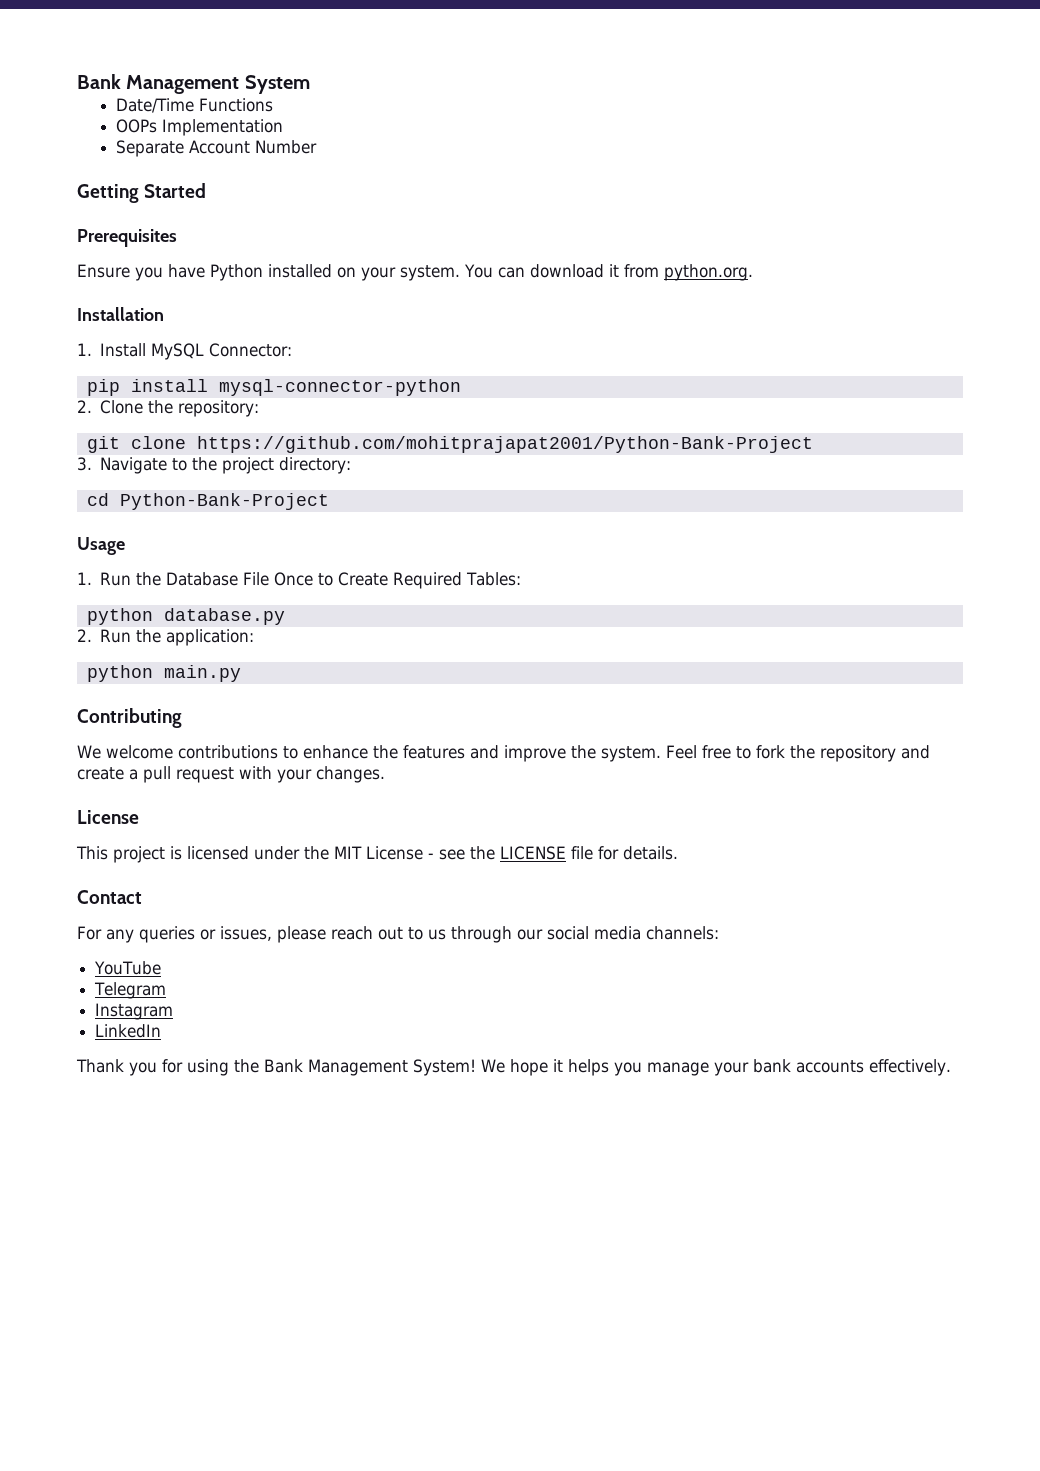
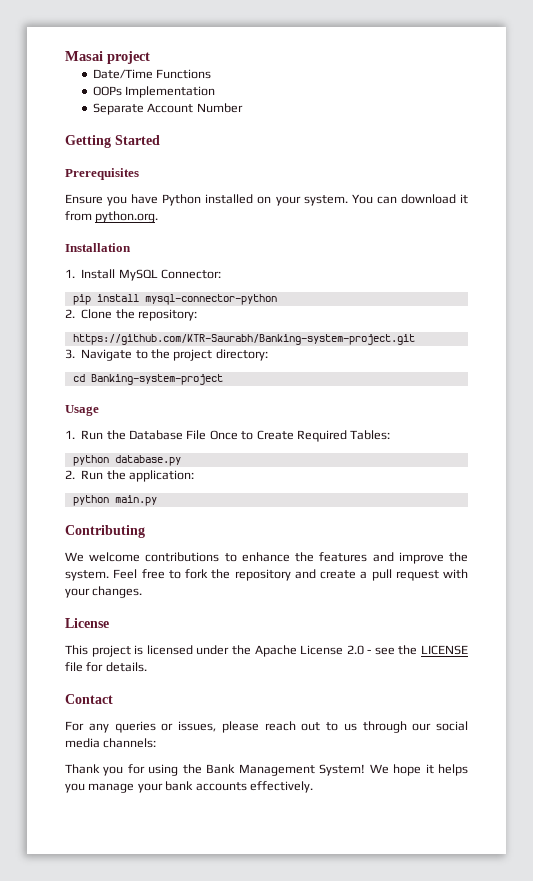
- Bank Management System
+ Masai project
- git clone https://github.com/mohitprajapat2001/Python-Bank-Project
+ https://github.com/KTR-Saurabh/Banking-system-project.git
- cd Python-Bank-Project
+ cd Banking-system-project
- This project is licensed under the MIT License - see the LICENSE file for details.
+ This project is licensed under the Apache License 2.0 - see the LICENSE file for details.
- YouTube
- Telegram
- Instagram
- LinkedIn

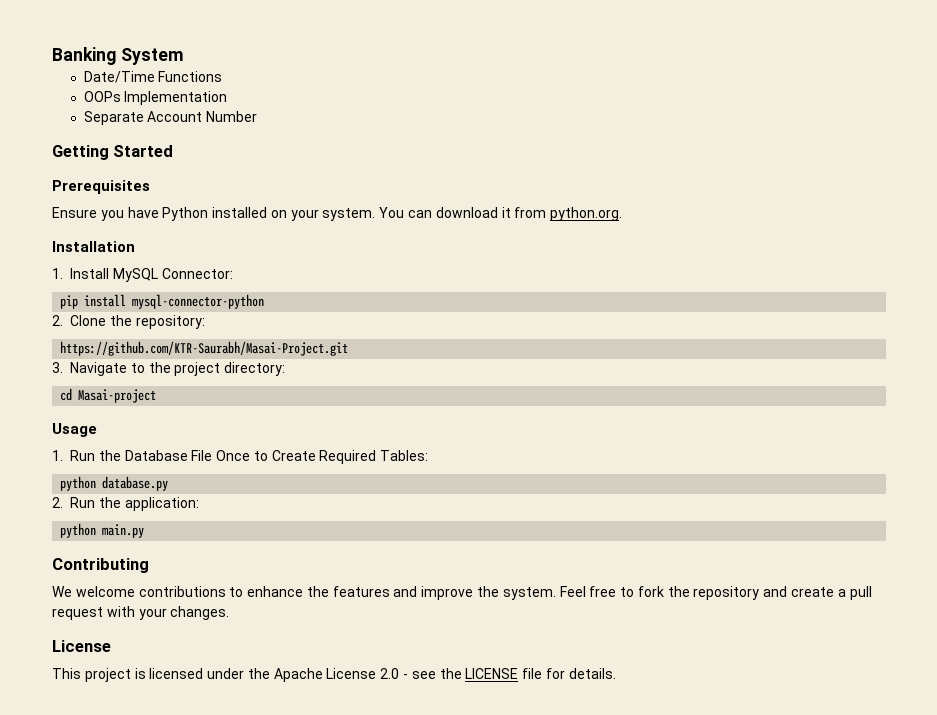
- Masai project
+ Banking System
- https://github.com/KTR-Saurabh/Banking-system-project.git
+ https://github.com/KTR-Saurabh/Masai-Project.git
- cd Banking-system-project
+ cd Masai-project
- Contact
- For any queries or issues, please reach out to us through our social media channels:
- Thank you for using the Bank Management System! We hope it helps you manage your bank accounts effectively.

